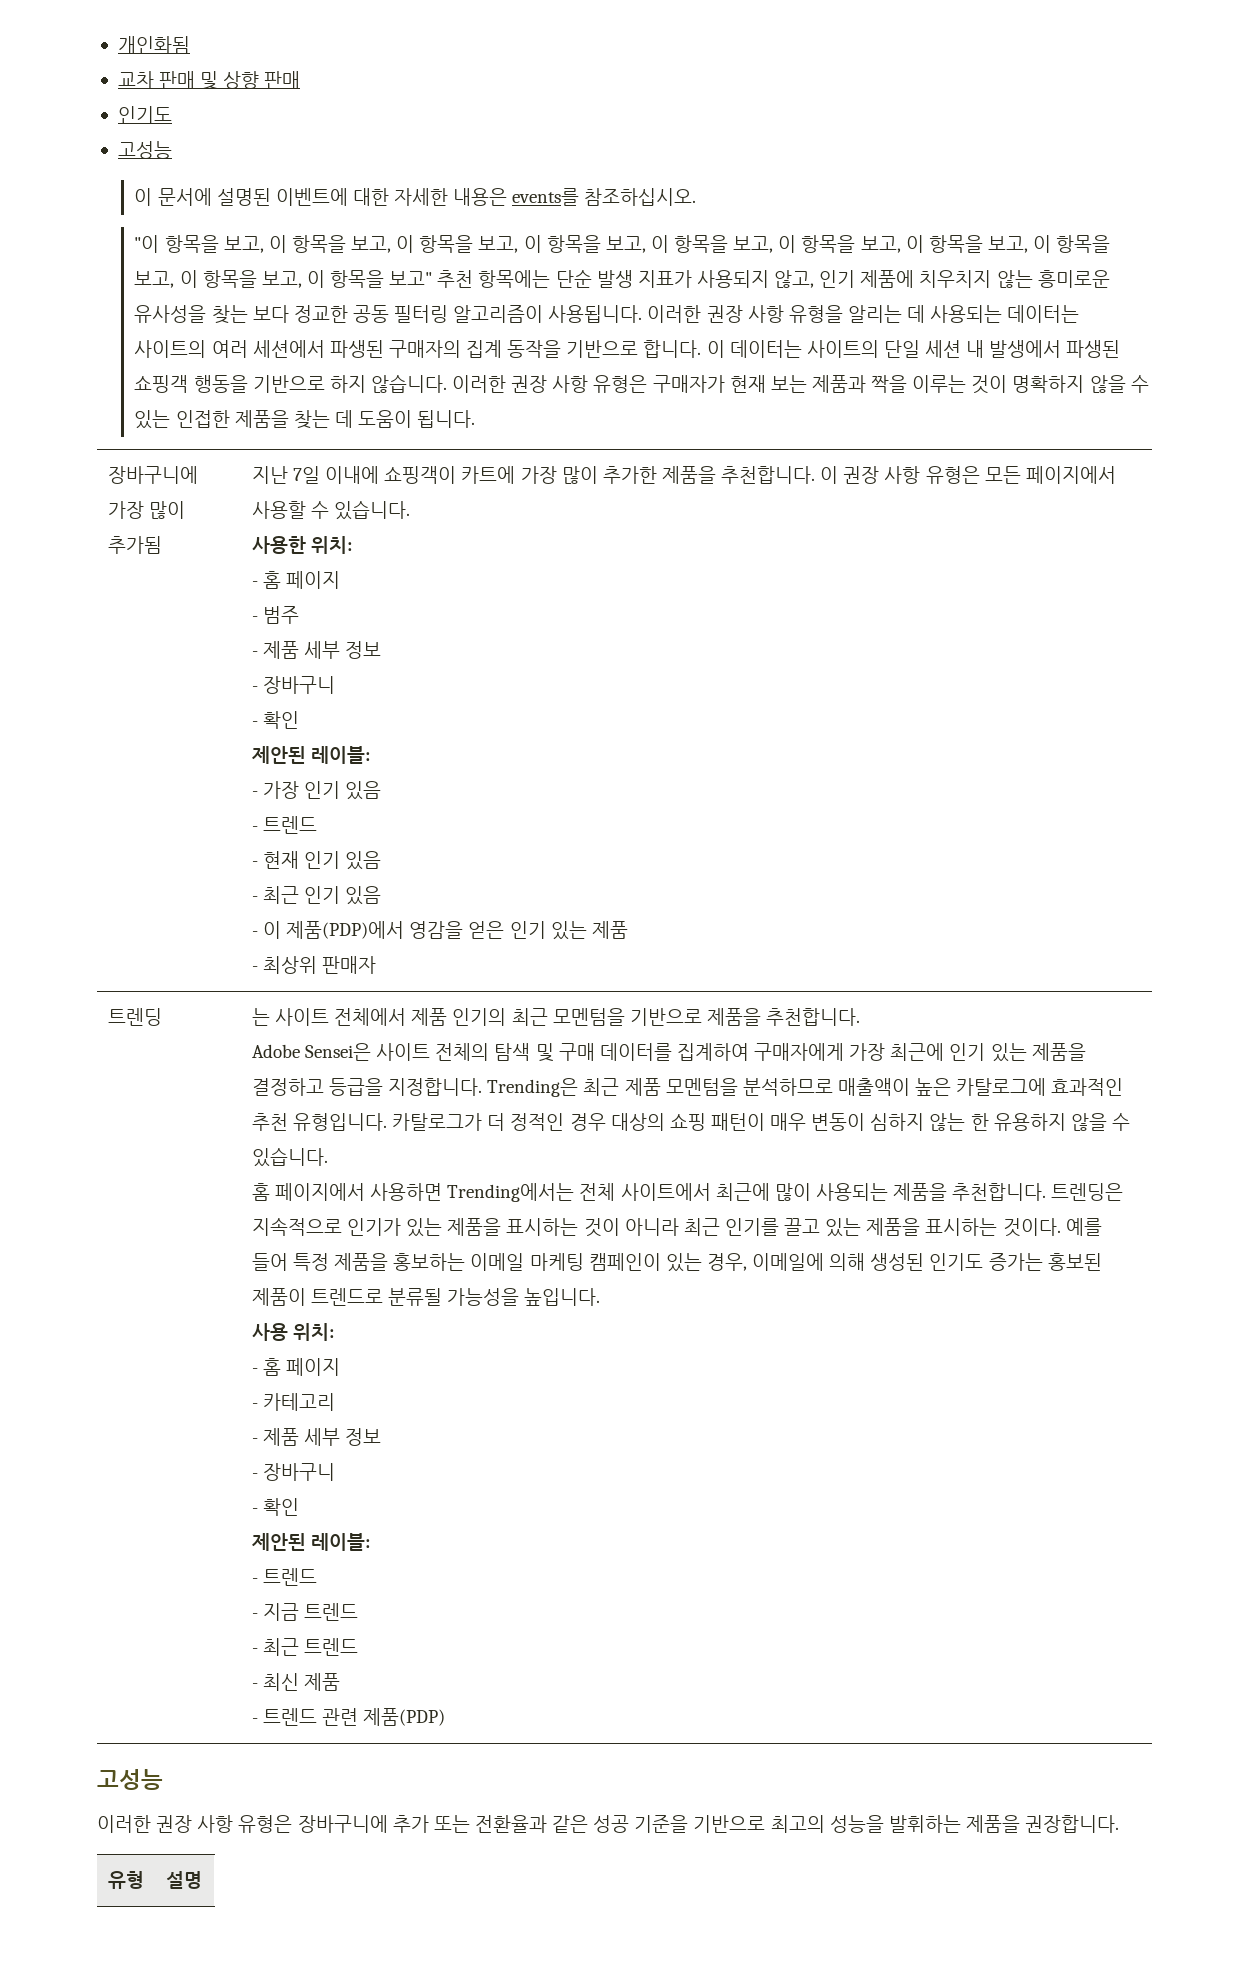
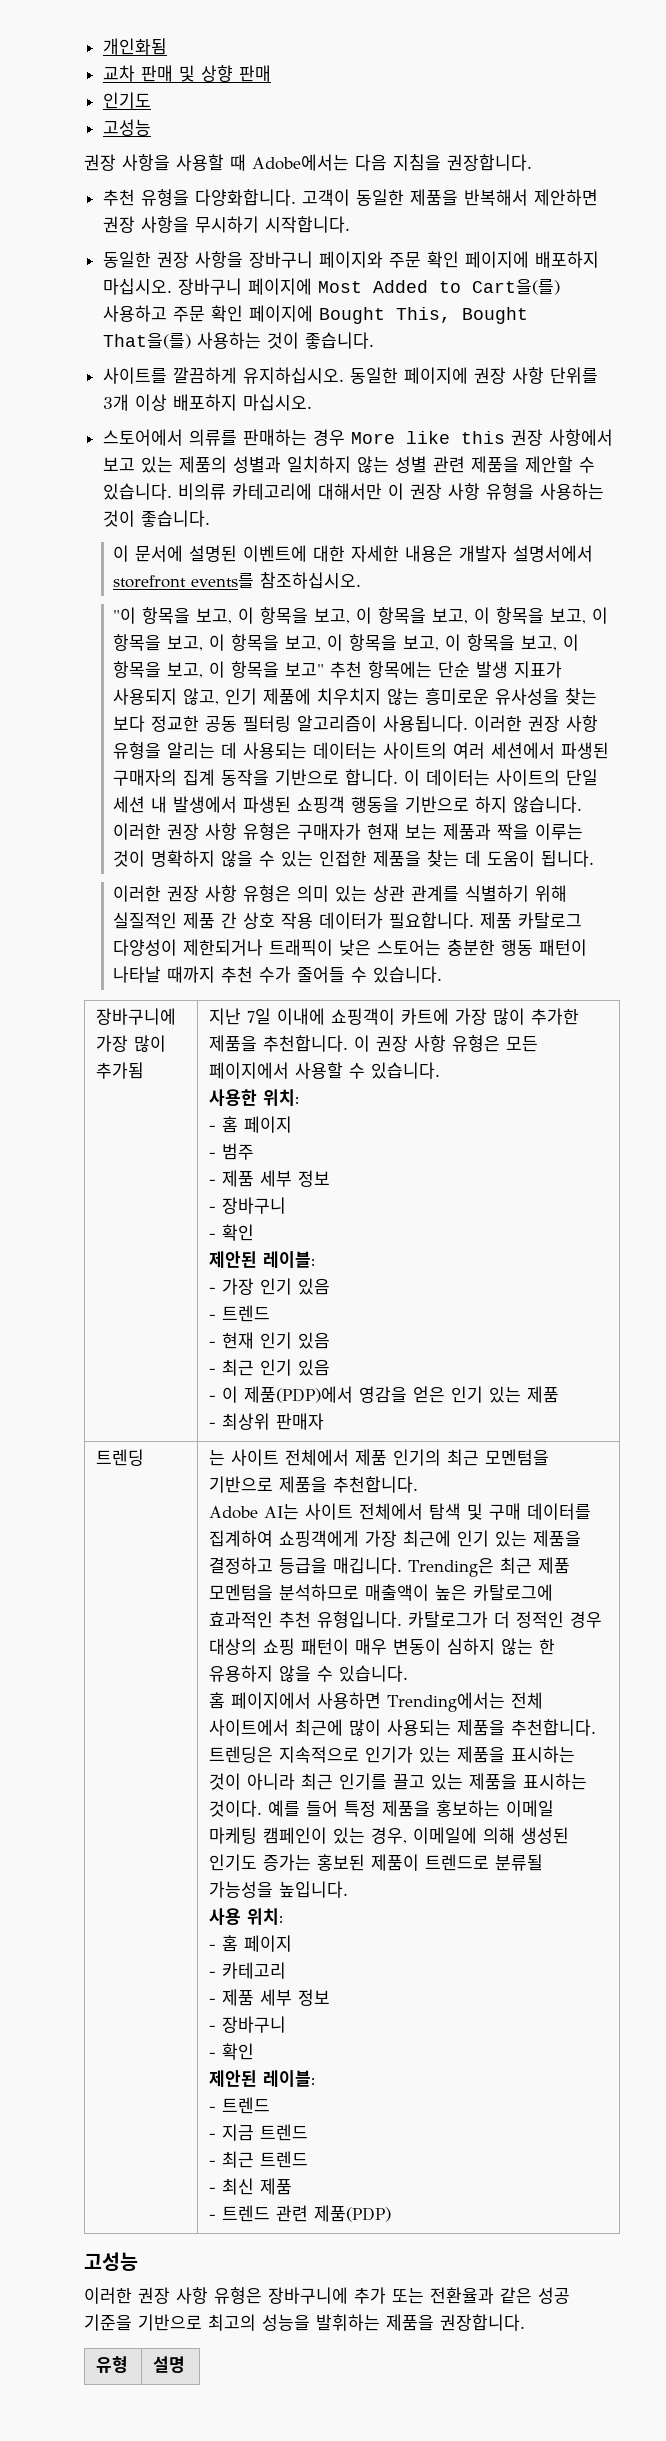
+ 권장 사항을 사용할 때 Adobe에서는 다음 지침을 권장합니다.
+ 추천 유형을 다양화합니다. 고객이 동일한 제품을 반복해서 제안하면 권장 사항을 무시하기 시작합니다.
+ 동일한 권장 사항을 장바구니 페이지와 주문 확인 페이지에 배포하지 마십시오. 장바구니 페이지에 Most Added to Cart을(를) 사용하고 주문 확인 페이지에 Bought This, Bought That을(를) 사용하는 것이 좋습니다.
+ 사이트를 깔끔하게 유지하십시오. 동일한 페이지에 권장 사항 단위를 3개 이상 배포하지 마십시오.
+ 스토어에서 의류를 판매하는 경우 More like this 권장 사항에서 보고 있는 제품의 성별과 일치하지 않는 성별 관련 제품을 제안할 수 있습니다. 비의류 카테고리에 대해서만 이 권장 사항 유형을 사용하는 것이 좋습니다.
- 이 문서에 설명된 이벤트에 대한 자세한 내용은 events를 참조하십시오.
+ 이 문서에 설명된 이벤트에 대한 자세한 내용은 개발자 설명서에서 storefront events를 참조하십시오.
+ 이러한 권장 사항 유형은 의미 있는 상관 관계를 식별하기 위해 실질적인 제품 간 상호 작용 데이터가 필요합니다. 제품 카탈로그 다양성이 제한되거나 트래픽이 낮은 스토어는 충분한 행동 패턴이 나타날 때까지 추천 수가 줄어들 수 있습니다.
- Adobe Sensei은 사이트 전체의 탐색 및 구매 데이터를 집계하여 구매자에게 가장 최근에 인기 있는 제품을 결정하고 등급을 지정합니다.
+ Adobe AI는 사이트 전체에서 탐색 및 구매 데이터를 집계하여 쇼핑객에게 가장 최근에 인기 있는 제품을 결정하고 등급을 매깁니다.

